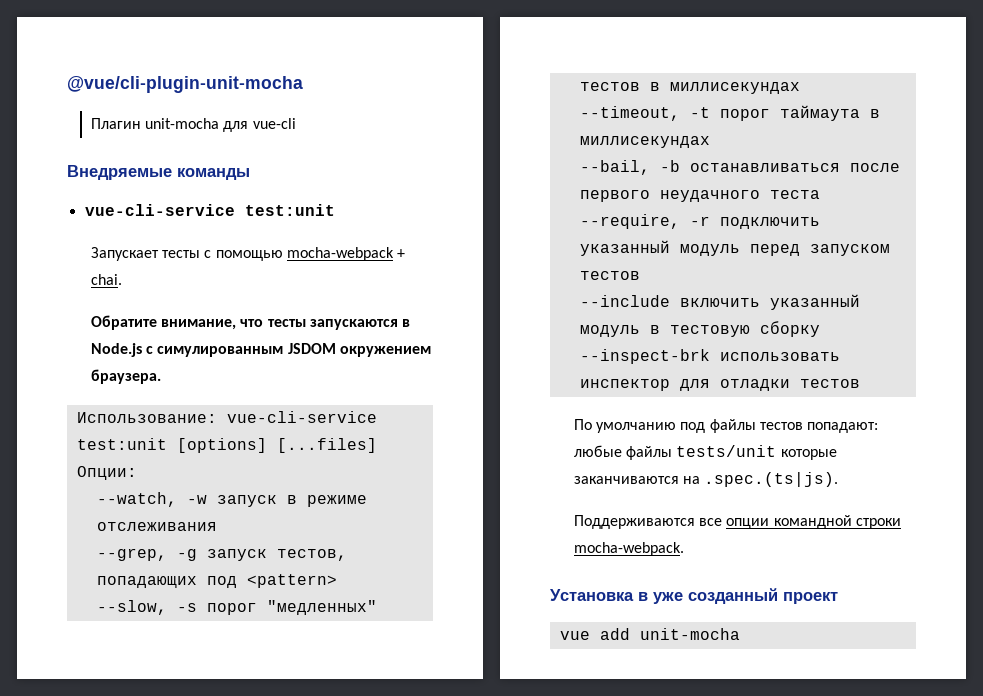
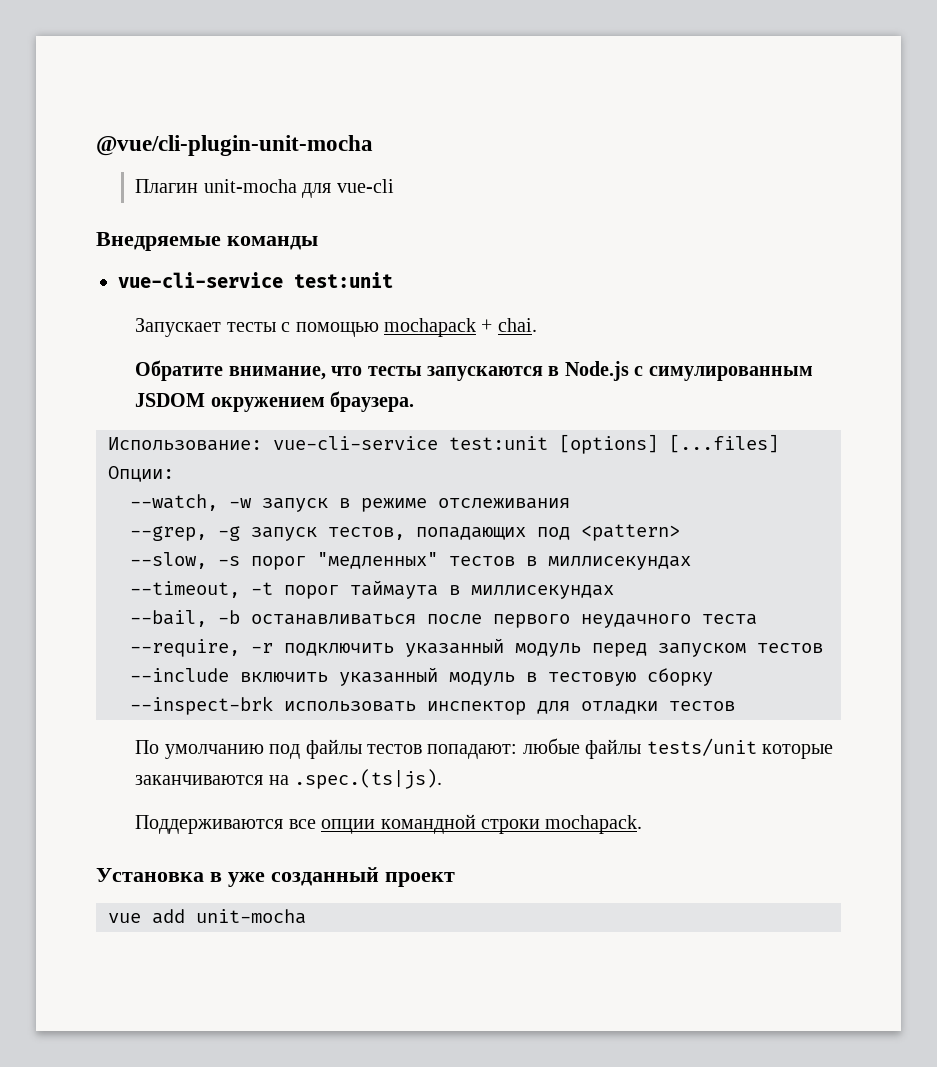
- Запускает тесты с помощью mocha-webpack + chai.
+ Запускает тесты с помощью mochapack + chai.
- Поддерживаются все опции командной строки mocha-webpack.
+ Поддерживаются все опции командной строки mochapack.

